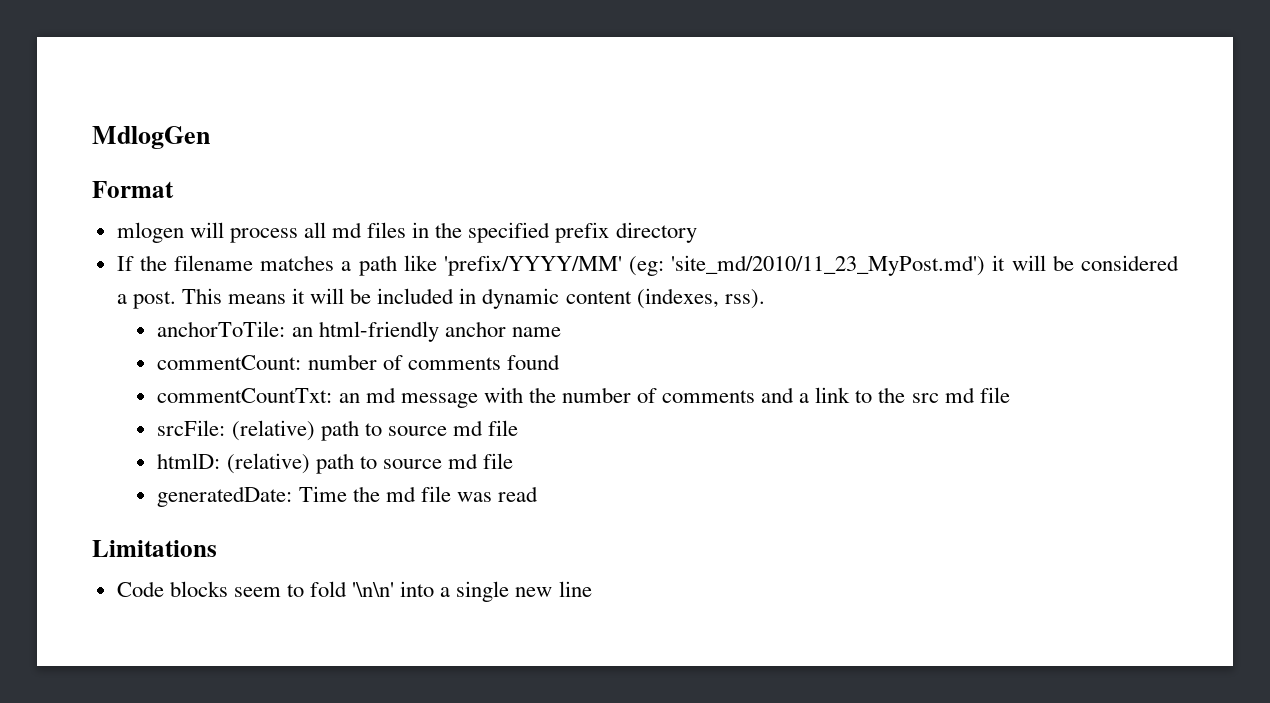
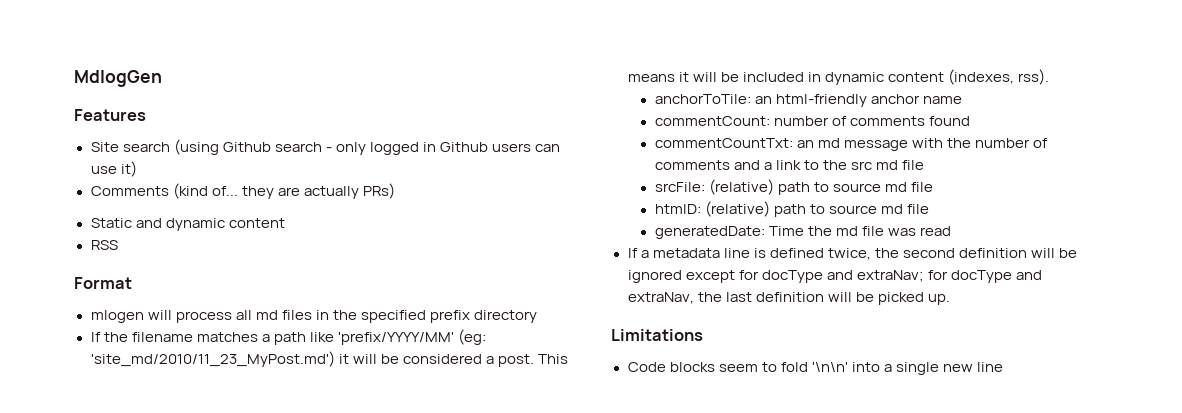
+ Features
+ Site search (using Github search - only logged in Github users can use it)
+ Comments (kind of... they are actually PRs)
+ Static and dynamic content
+ RSS
+ If a metadata line is defined twice, the second definition will be ignored except for docType and extraNav; for docType and extraNav, the last definition will be picked up.

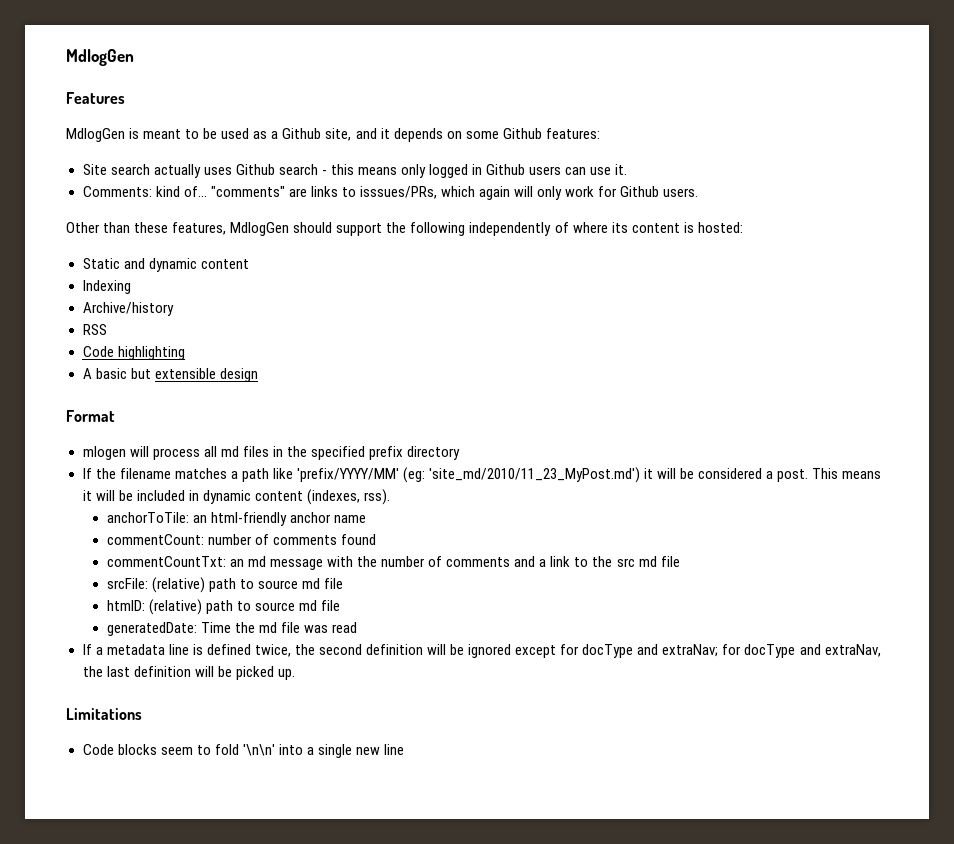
+ MdlogGen is meant to be used as a Github site, and it depends on some Github features:
- Site search (using Github search - only logged in Github users can use it)
- Comments (kind of... they are actually PRs)
+ Site search actually uses Github search - this means only logged in Github users can use it.
+ Comments: kind of... "comments" are links to isssues/PRs, which again will only work for Github users.
+ Other than these features, MdlogGen should support the following independently of where its content is hosted:
+ Indexing
+ Archive/history
+ Code highlighting
+ A basic but extensible design

